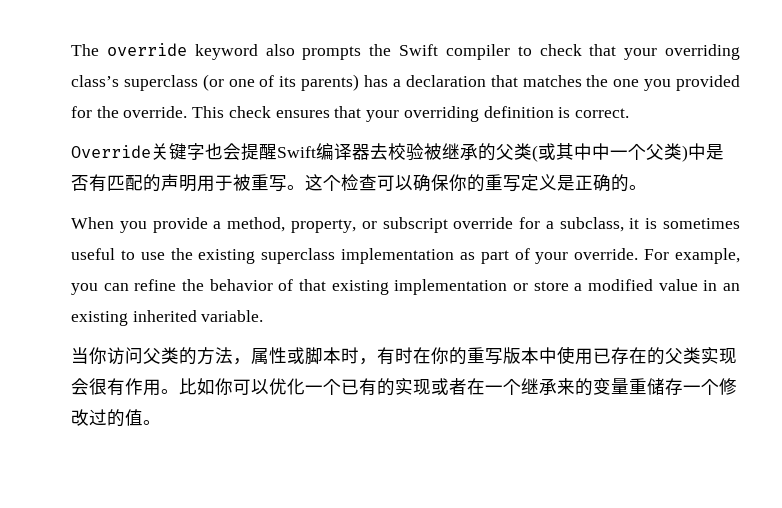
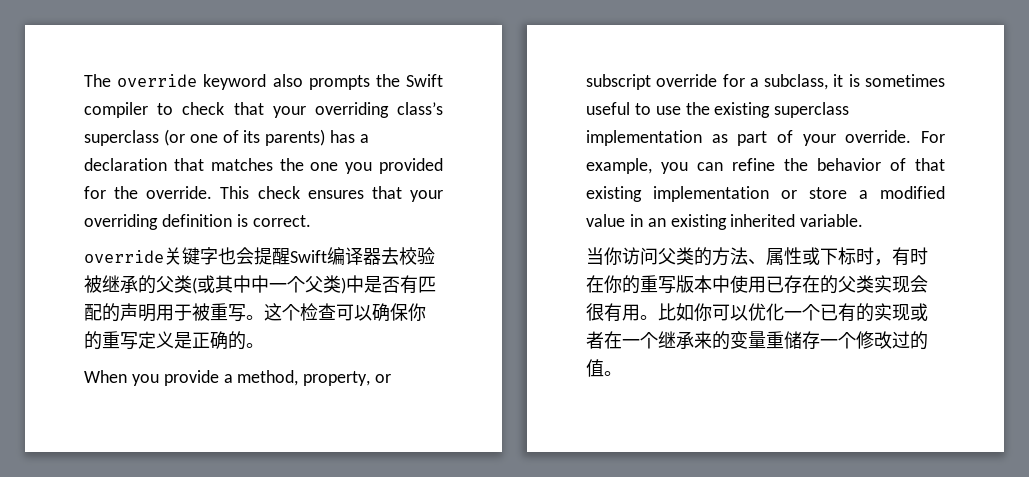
- Override关键字也会提醒Swift编译器去校验被继承的父类(或其中中一个父类)中是否有匹配的声明用于被重写。
+ override关键字也会提醒Swift编译器去校验被继承的父类(或其中中一个父类)中是否有匹配的声明用于被重写。
- 当你访问父类的方法，属性或脚本时，有时在你的重写版本中使用已存在的父类实现会很有作用。
+ 当你访问父类的方法、属性或下标时，有时在你的重写版本中使用已存在的父类实现会很有用。

